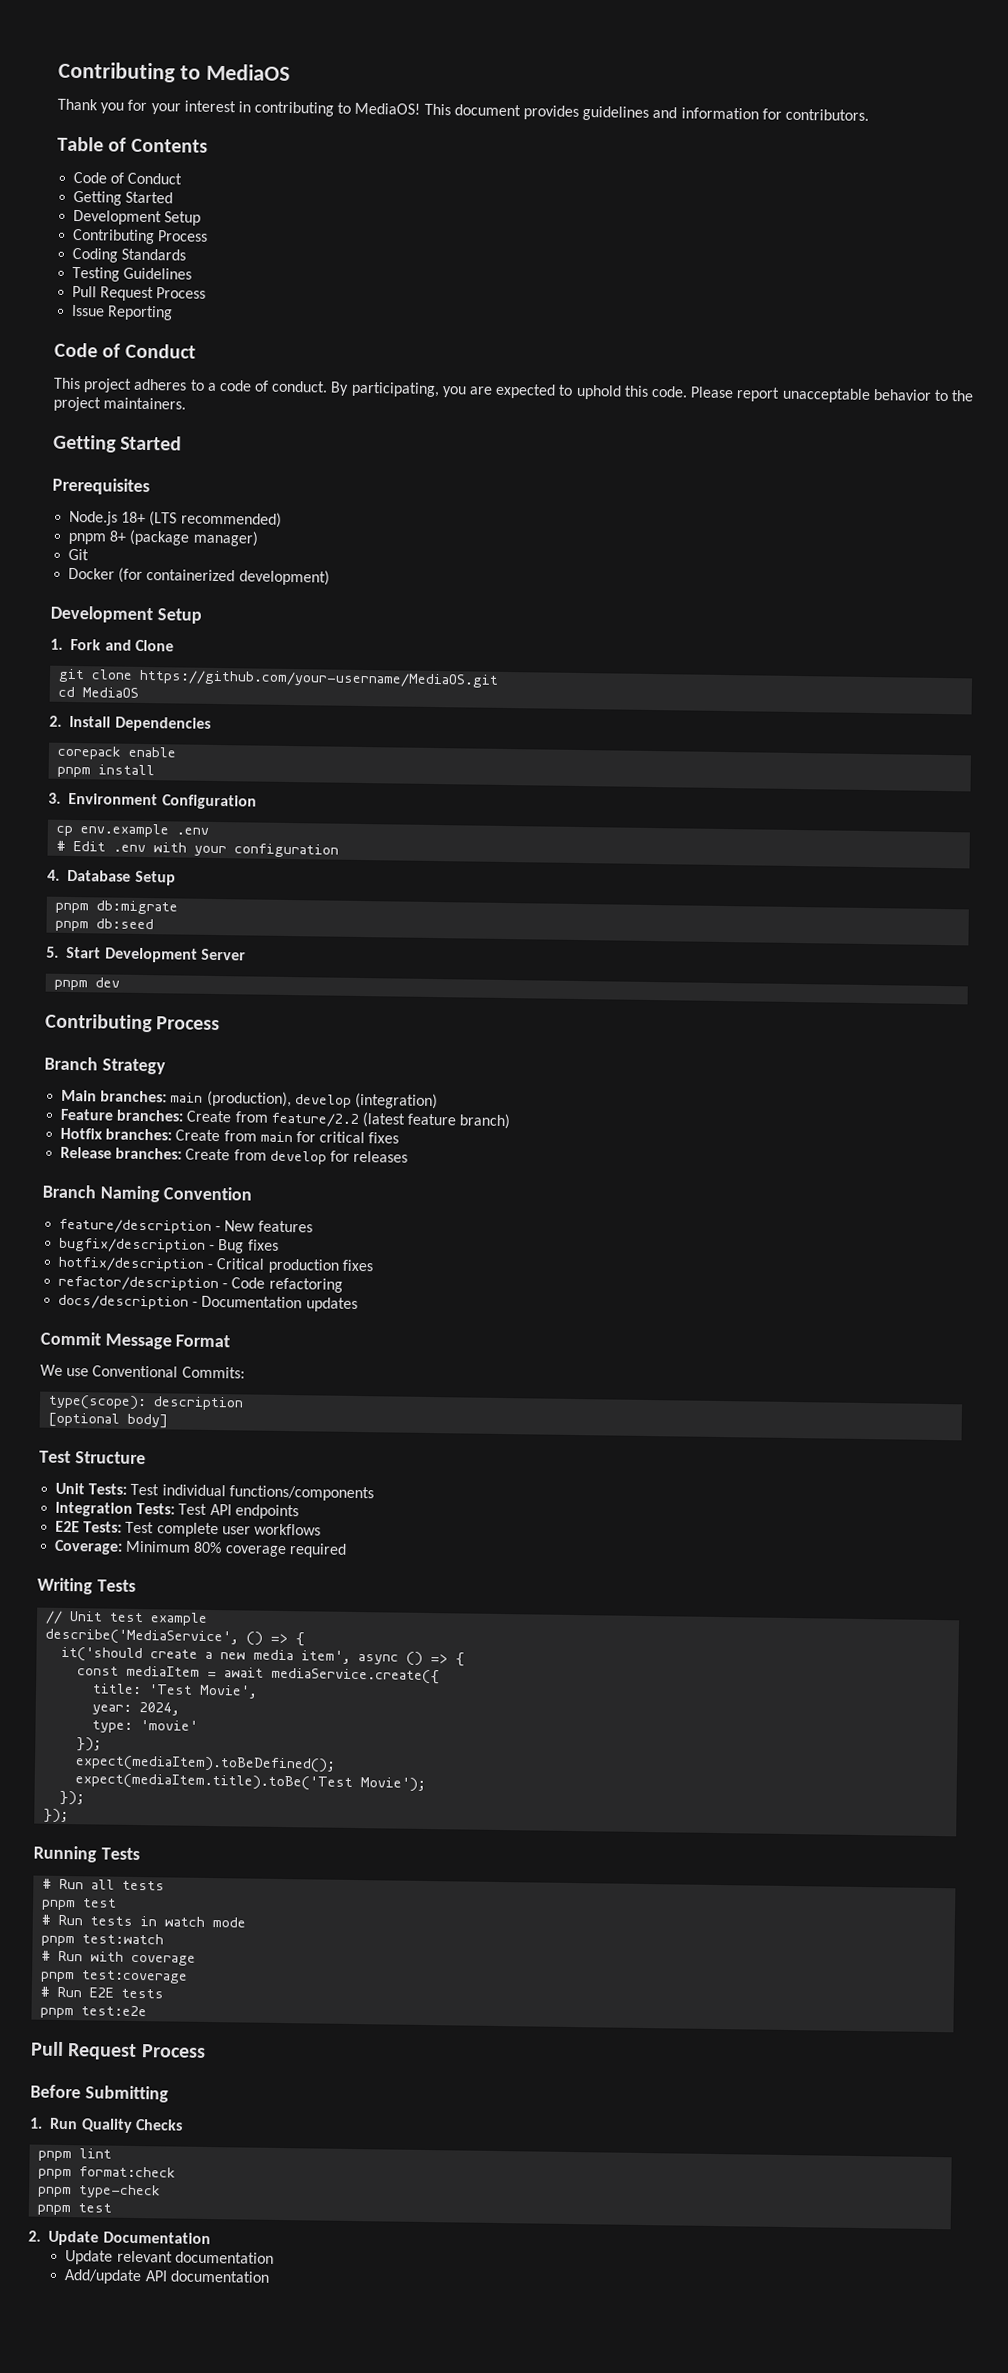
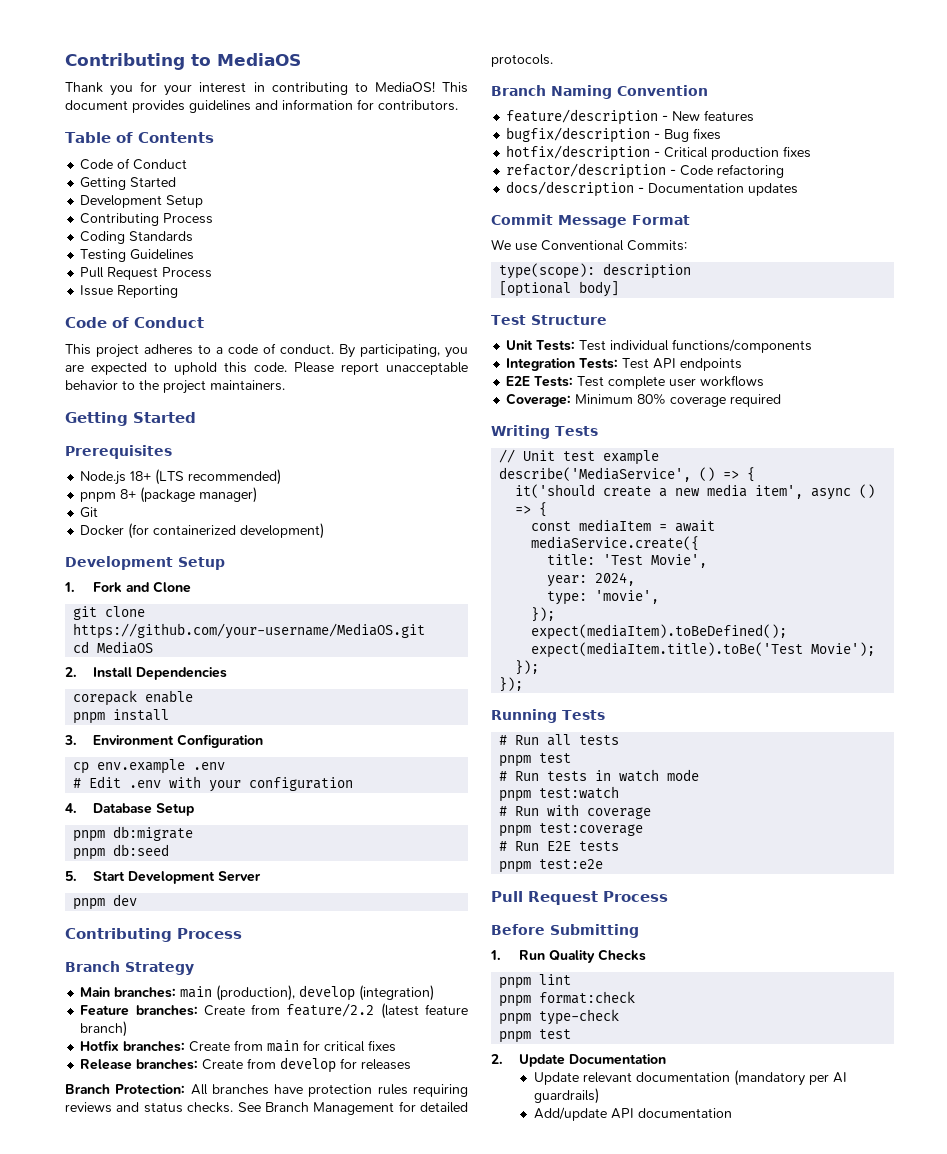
+ Branch Protection: All branches have protection rules requiring reviews and status checks. See Branch Management for detailed protocols.
- type: 'movie'
+ type: 'movie',
- Update relevant documentation
+ Update relevant documentation (mandatory per AI guardrails)

